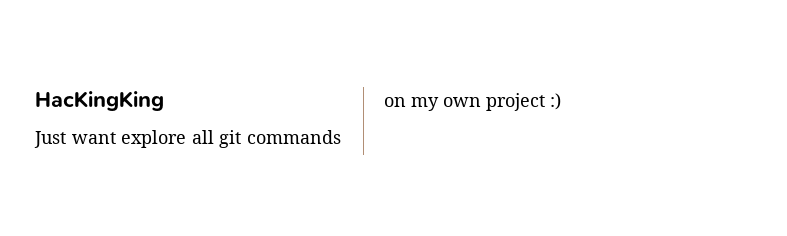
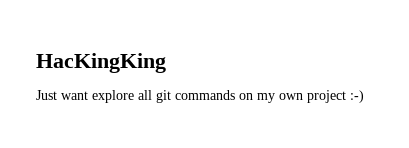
- Just want explore all git commands on my own project :)
+ Just want explore all git commands on my own project :-)

